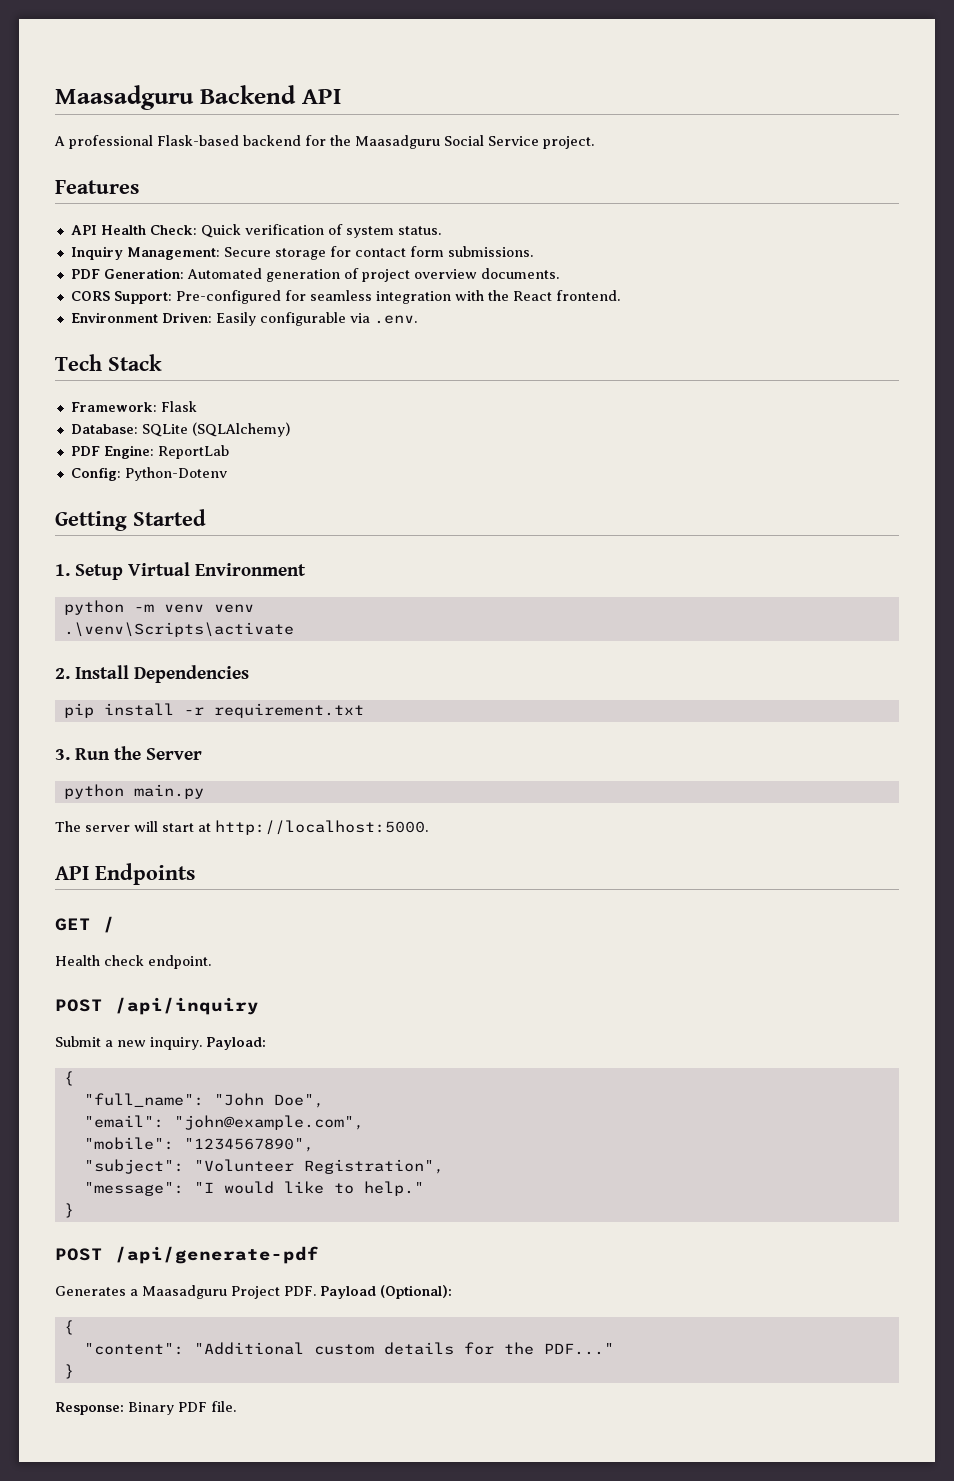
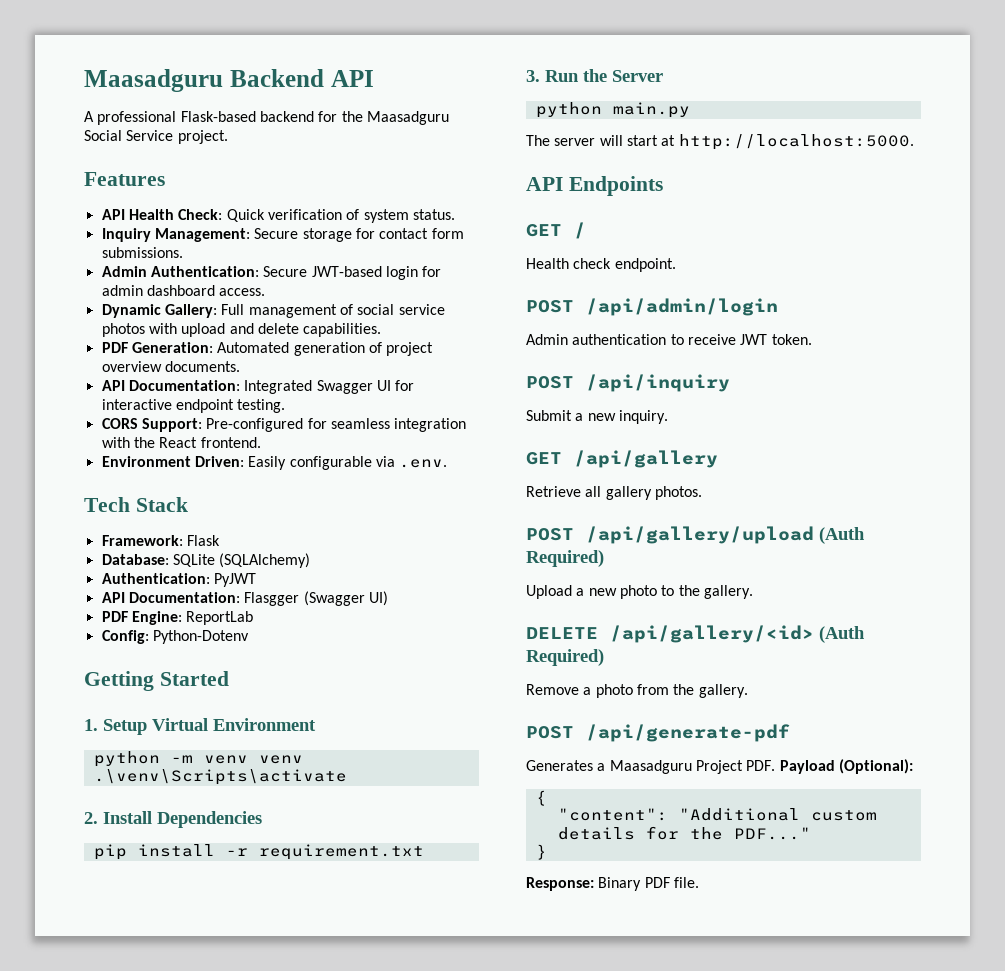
+ Admin Authentication: Secure JWT-based login for admin dashboard access.
+ Dynamic Gallery: Full management of social service photos with upload and delete capabilities.
+ API Documentation: Integrated Swagger UI for interactive endpoint testing.
+ Authentication: PyJWT
+ API Documentation: Flasgger (Swagger UI)
+ POST /api/admin/login
+ Admin authentication to receive JWT token.
- Submit a new inquiry. Payload:
- {
- "full_name": "John Doe",
- "email": "john@example.com",
- "mobile": "1234567890",
- "subject": "Volunteer Registration",
- "message": "I would like to help."
- }
+ Submit a new inquiry.
+ GET /api/gallery
+ Retrieve all gallery photos.
+ POST /api/gallery/upload (Auth Required)
+ Upload a new photo to the gallery.
+ DELETE /api/gallery/<id> (Auth Required)
+ Remove a photo from the gallery.

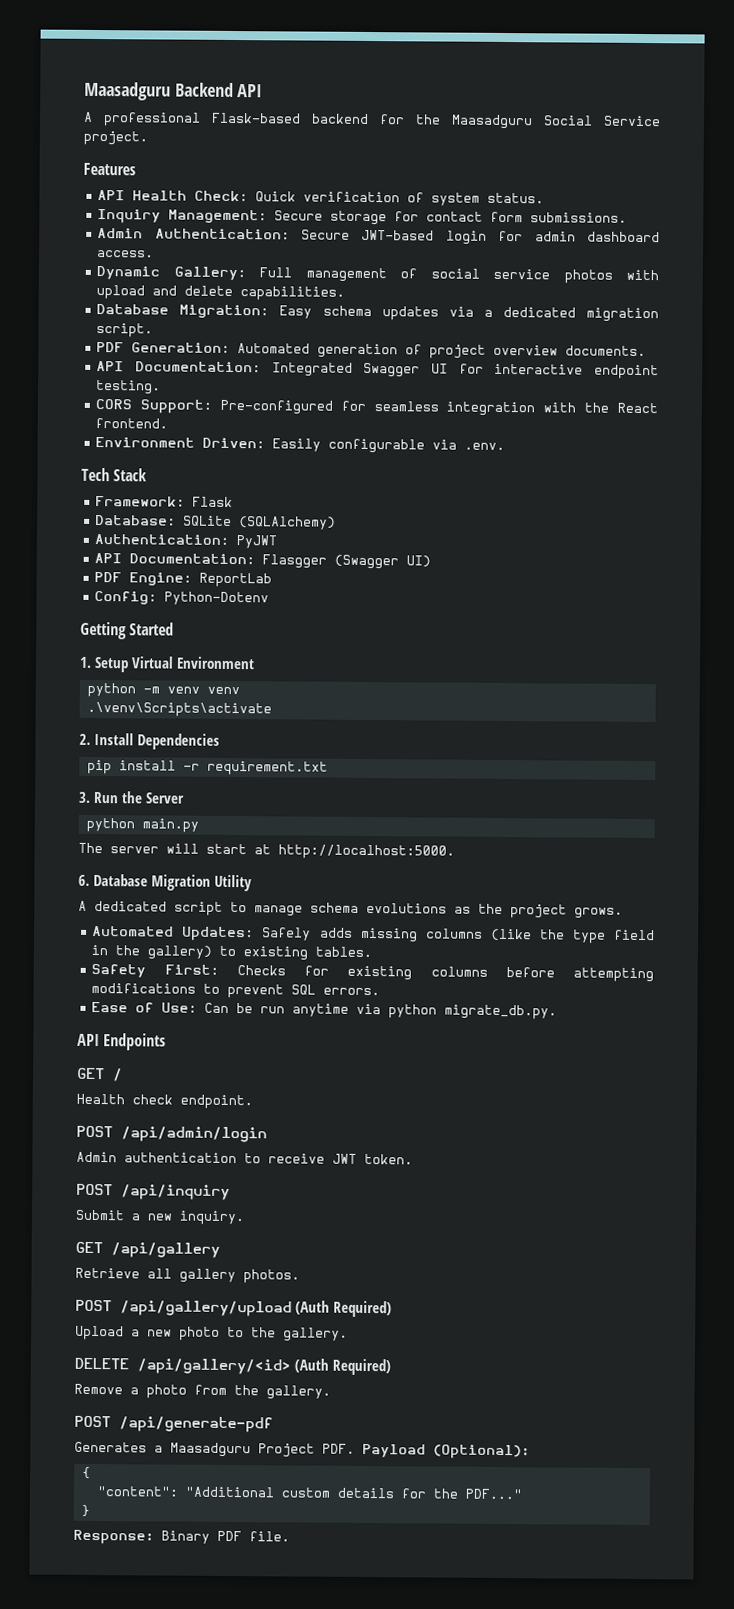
+ Database Migration: Easy schema updates via a dedicated migration script.
+ 6. Database Migration Utility
+ A dedicated script to manage schema evolutions as the project grows.
+ Automated Updates: Safely adds missing columns (like the type field in the gallery) to existing tables.
+ Safety First: Checks for existing columns before attempting modifications to prevent SQL errors.
+ Ease of Use: Can be run anytime via python migrate_db.py.

